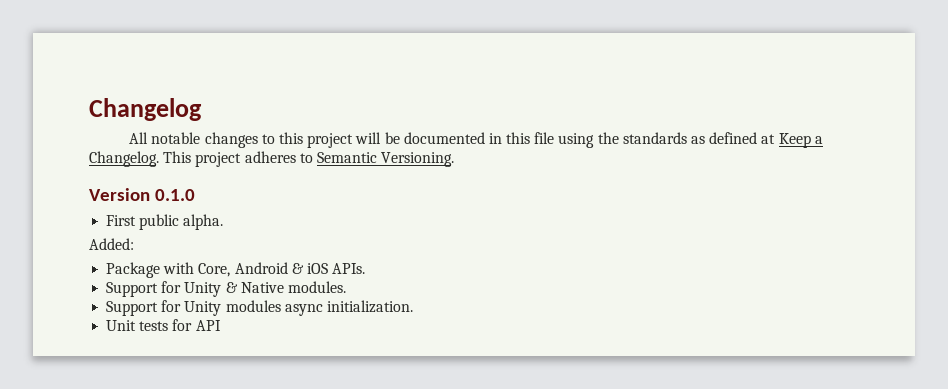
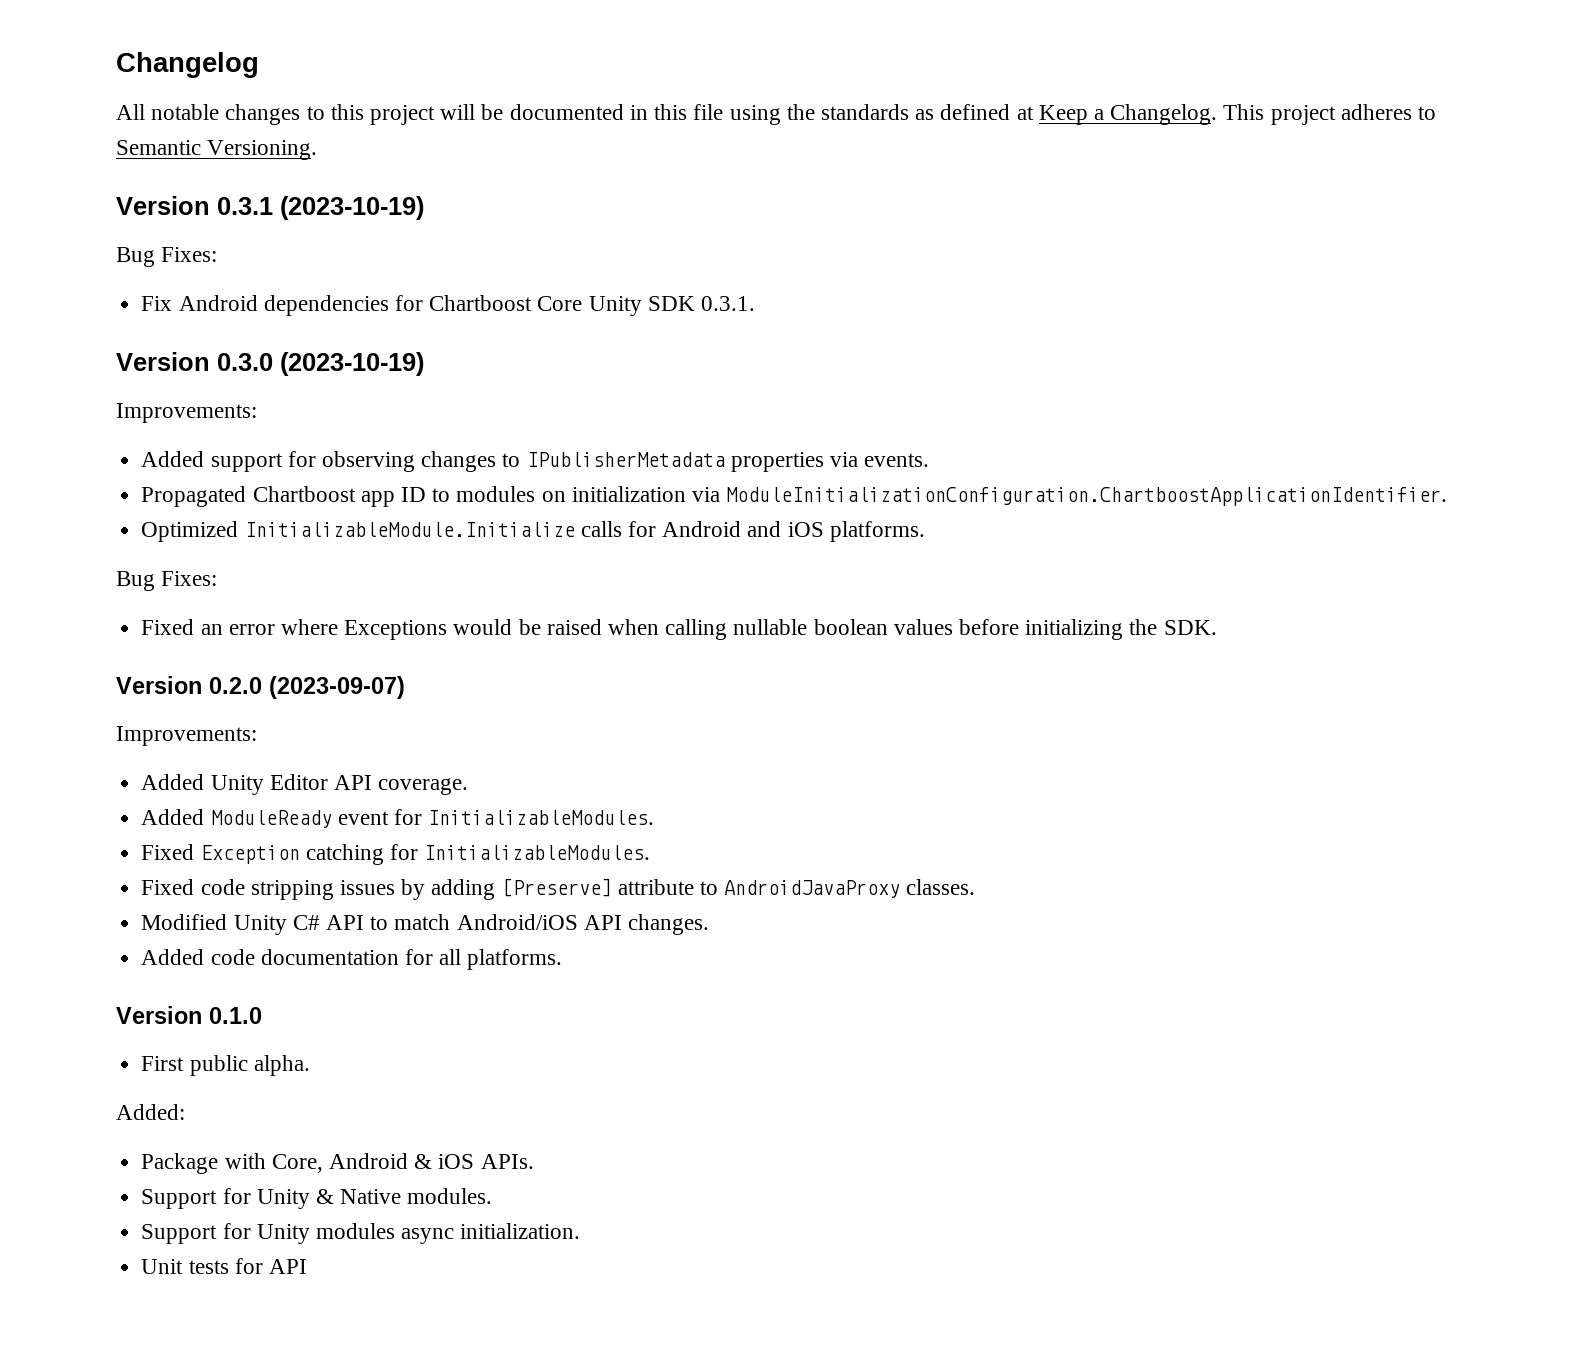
+ Version 0.3.1 (2023-10-19)
+ Bug Fixes:
+ Fix Android dependencies for Chartboost Core Unity SDK 0.3.1.
+ Version 0.3.0 (2023-10-19)
+ Improvements:
+ Added support for observing changes to IPublisherMetadata properties via events.
+ Propagated Chartboost app ID to modules on initialization via ModuleInitializationConfiguration.ChartboostApplicationIdentifier.
+ Optimized InitializableModule.Initialize calls for Android and iOS platforms.
+ Bug Fixes:
+ Fixed an error where Exceptions would be raised when calling nullable boolean values before initializing the SDK.
+ Version 0.2.0 (2023-09-07)
+ Improvements:
+ Added Unity Editor API coverage.
+ Added ModuleReady event for InitializableModules.
+ Fixed Exception catching for InitializableModules.
+ Fixed code stripping issues by adding [Preserve] attribute to AndroidJavaProxy classes.
+ Modified Unity C# API to match Android/iOS API changes.
+ Added code documentation for all platforms.

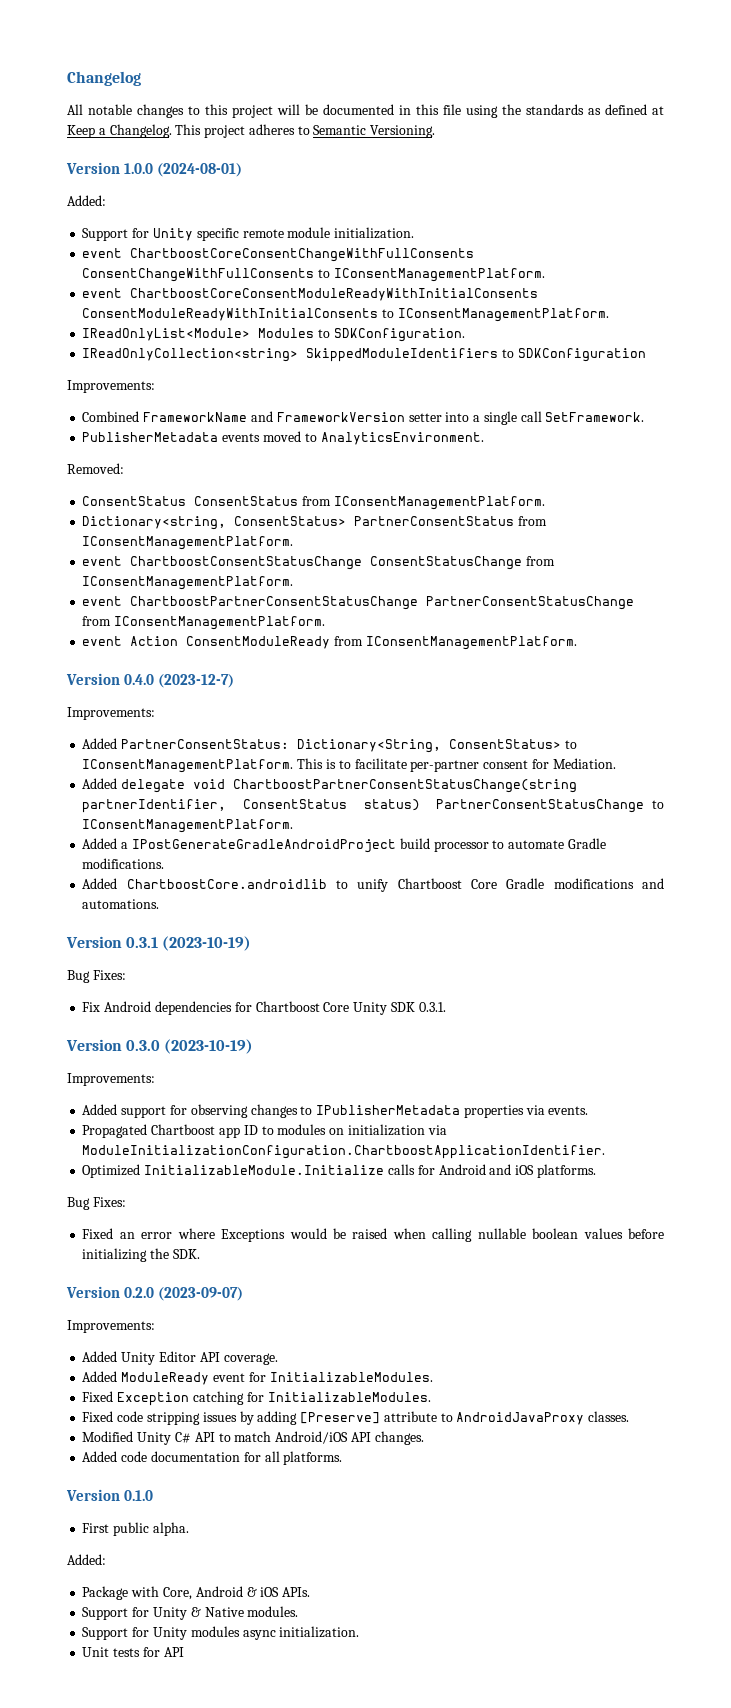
+ Version 1.0.0 (2024-08-01)
+ Added:
+ Support for Unity specific remote module initialization.
+ event ChartboostCoreConsentChangeWithFullConsents ConsentChangeWithFullConsents to IConsentManagementPlatform.
+ event ChartboostCoreConsentModuleReadyWithInitialConsents ConsentModuleReadyWithInitialConsents to IConsentManagementPlatform.
+ IReadOnlyList<Module> Modules to SDKConfiguration.
+ IReadOnlyCollection<string> SkippedModuleIdentifiers to SDKConfiguration
+ Improvements:
+ Combined FrameworkName and FrameworkVersion setter into a single call SetFramework.
+ PublisherMetadata events moved to AnalyticsEnvironment.
+ Removed:
+ ConsentStatus ConsentStatus from IConsentManagementPlatform.
+ Dictionary<string, ConsentStatus> PartnerConsentStatus from IConsentManagementPlatform.
+ event ChartboostConsentStatusChange ConsentStatusChange from IConsentManagementPlatform.
+ event ChartboostPartnerConsentStatusChange PartnerConsentStatusChange from IConsentManagementPlatform.
+ event Action ConsentModuleReady from IConsentManagementPlatform.
+ Version 0.4.0 (2023-12-7)
+ Improvements:
+ Added PartnerConsentStatus: Dictionary<String, ConsentStatus> to IConsentManagementPlatform. This is to facilitate per-partner consent for Mediation.
+ Added delegate void ChartboostPartnerConsentStatusChange(string partnerIdentifier, ConsentStatus status) PartnerConsentStatusChange to IConsentManagementPlatform.
+ Added a IPostGenerateGradleAndroidProject build processor to automate Gradle modifications.
+ Added ChartboostCore.androidlib to unify Chartboost Core Gradle modifications and automations.

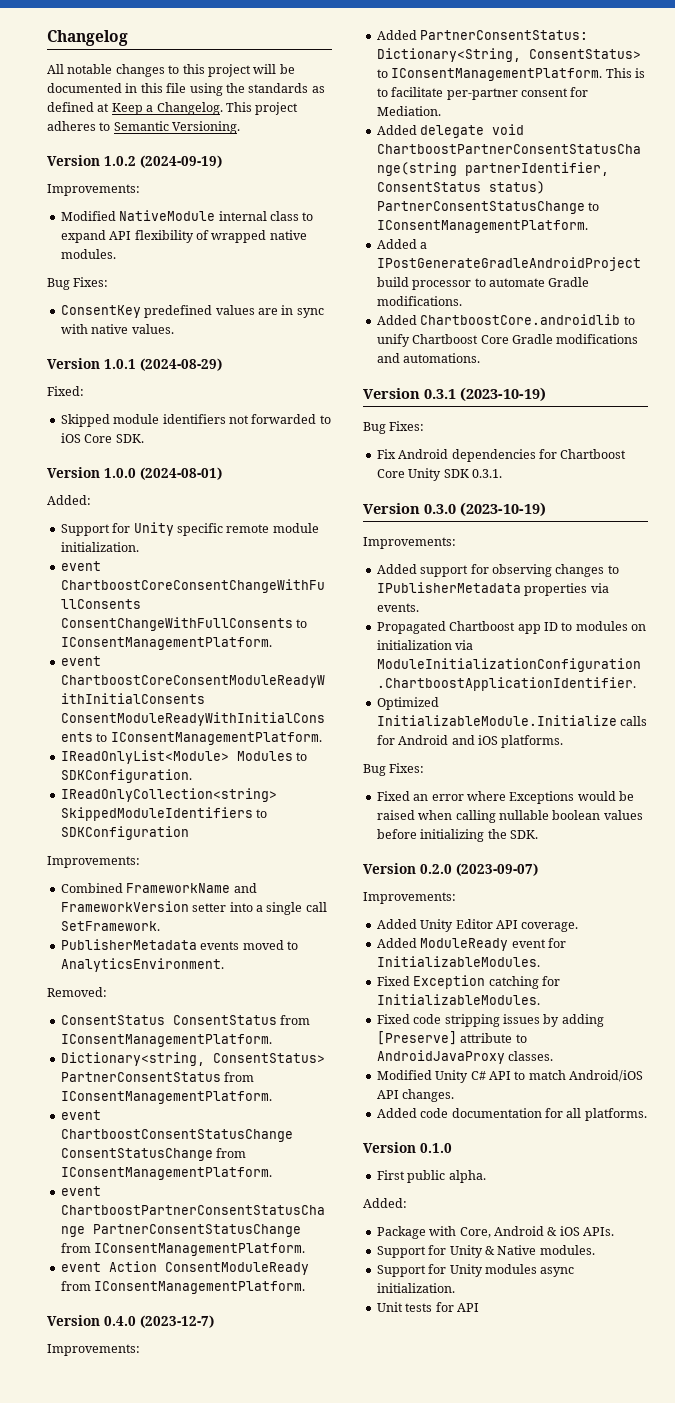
+ Version 1.0.2 (2024-09-19)
+ Improvements:
+ Modified NativeModule internal class to expand API flexibility of wrapped native modules.
+ Bug Fixes:
+ ConsentKey predefined values are in sync with native values.
+ Version 1.0.1 (2024-08-29)
+ Fixed:
+ Skipped module identifiers not forwarded to iOS Core SDK.

